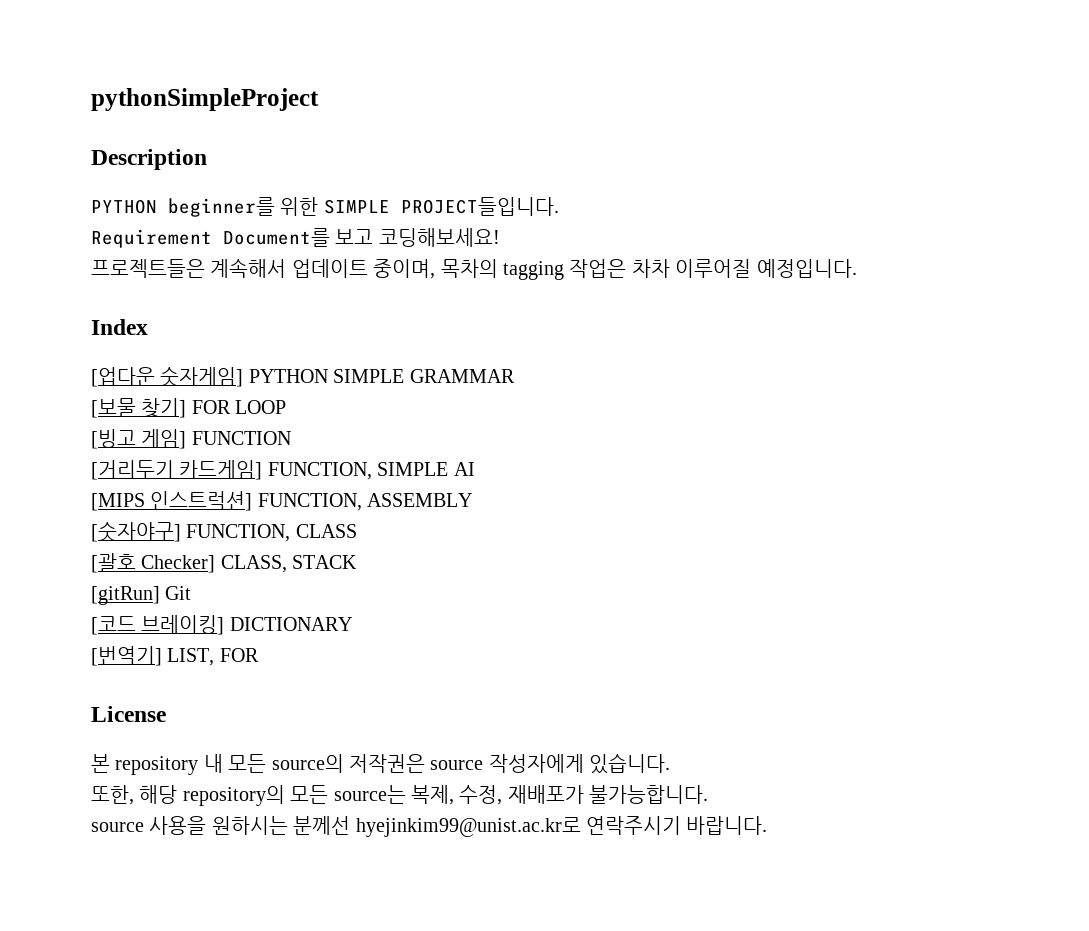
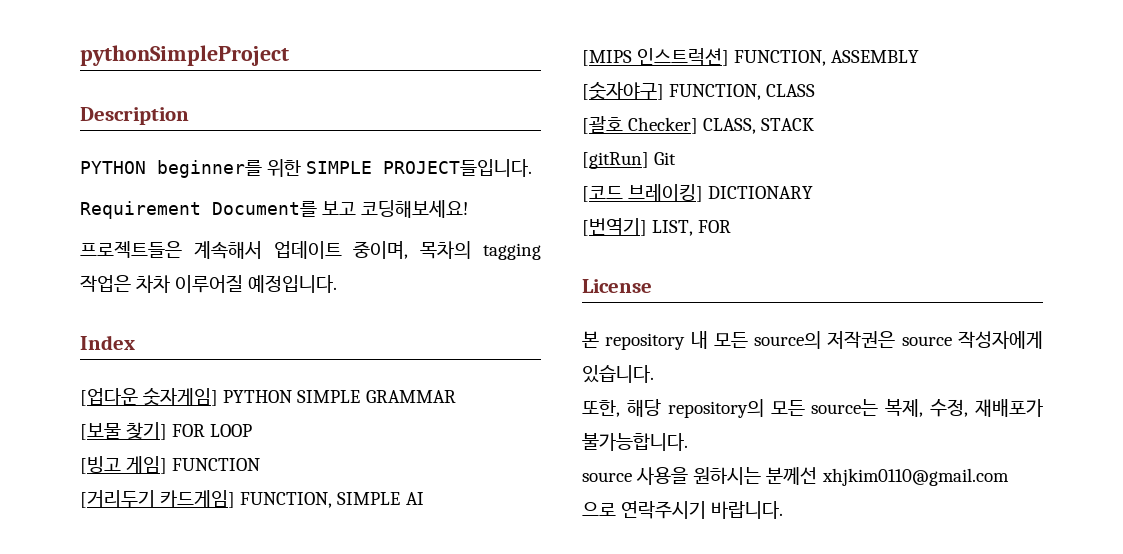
- source 사용을 원하시는 분께선 hyejinkim99@unist.ac.kr로 연락주시기 바랍니다.
+ source 사용을 원하시는 분께선 xhjkim0110@gmail.com 으로 연락주시기 바랍니다.

